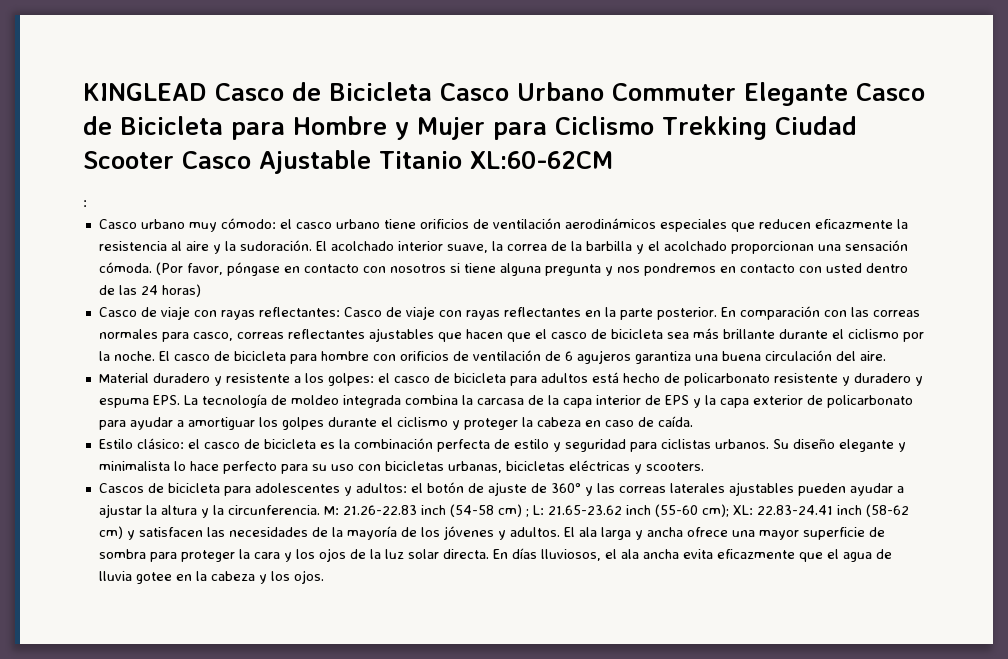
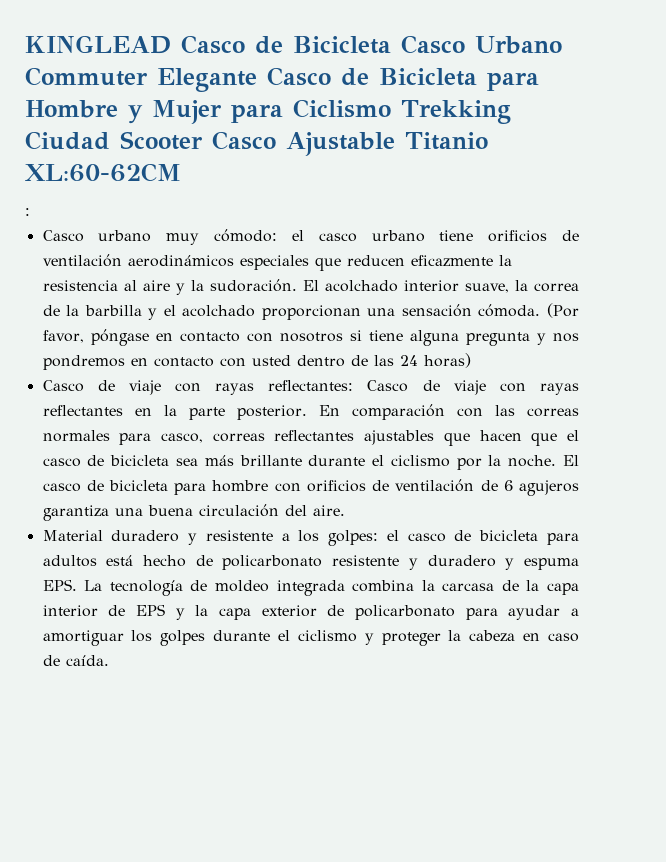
- Estilo clásico: el casco de bicicleta es la combinación perfecta de estilo y seguridad para ciclistas urbanos. Su diseño elegante y minimalista lo hace perfecto para su uso con bicicletas urbanas, bicicletas eléctricas y scooters.
- Cascos de bicicleta para adolescentes y adultos: el botón de ajuste de 360° y las correas laterales ajustables pueden ayudar a ajustar la altura y la circunferencia. M: 21.26-22.83 inch (54-58 cm) ; L: 21.65-23.62 inch (55-60 cm); XL: 22.83-24.41 inch (58-62 cm) y satisfacen las necesidades de la mayoría de los jóvenes y adultos. El ala larga y ancha ofrece una mayor superficie de sombra para proteger la cara y los ojos de la luz solar directa. En días lluviosos, el ala ancha evita eficazmente que el agua de lluvia gotee en la cabeza y los ojos.

